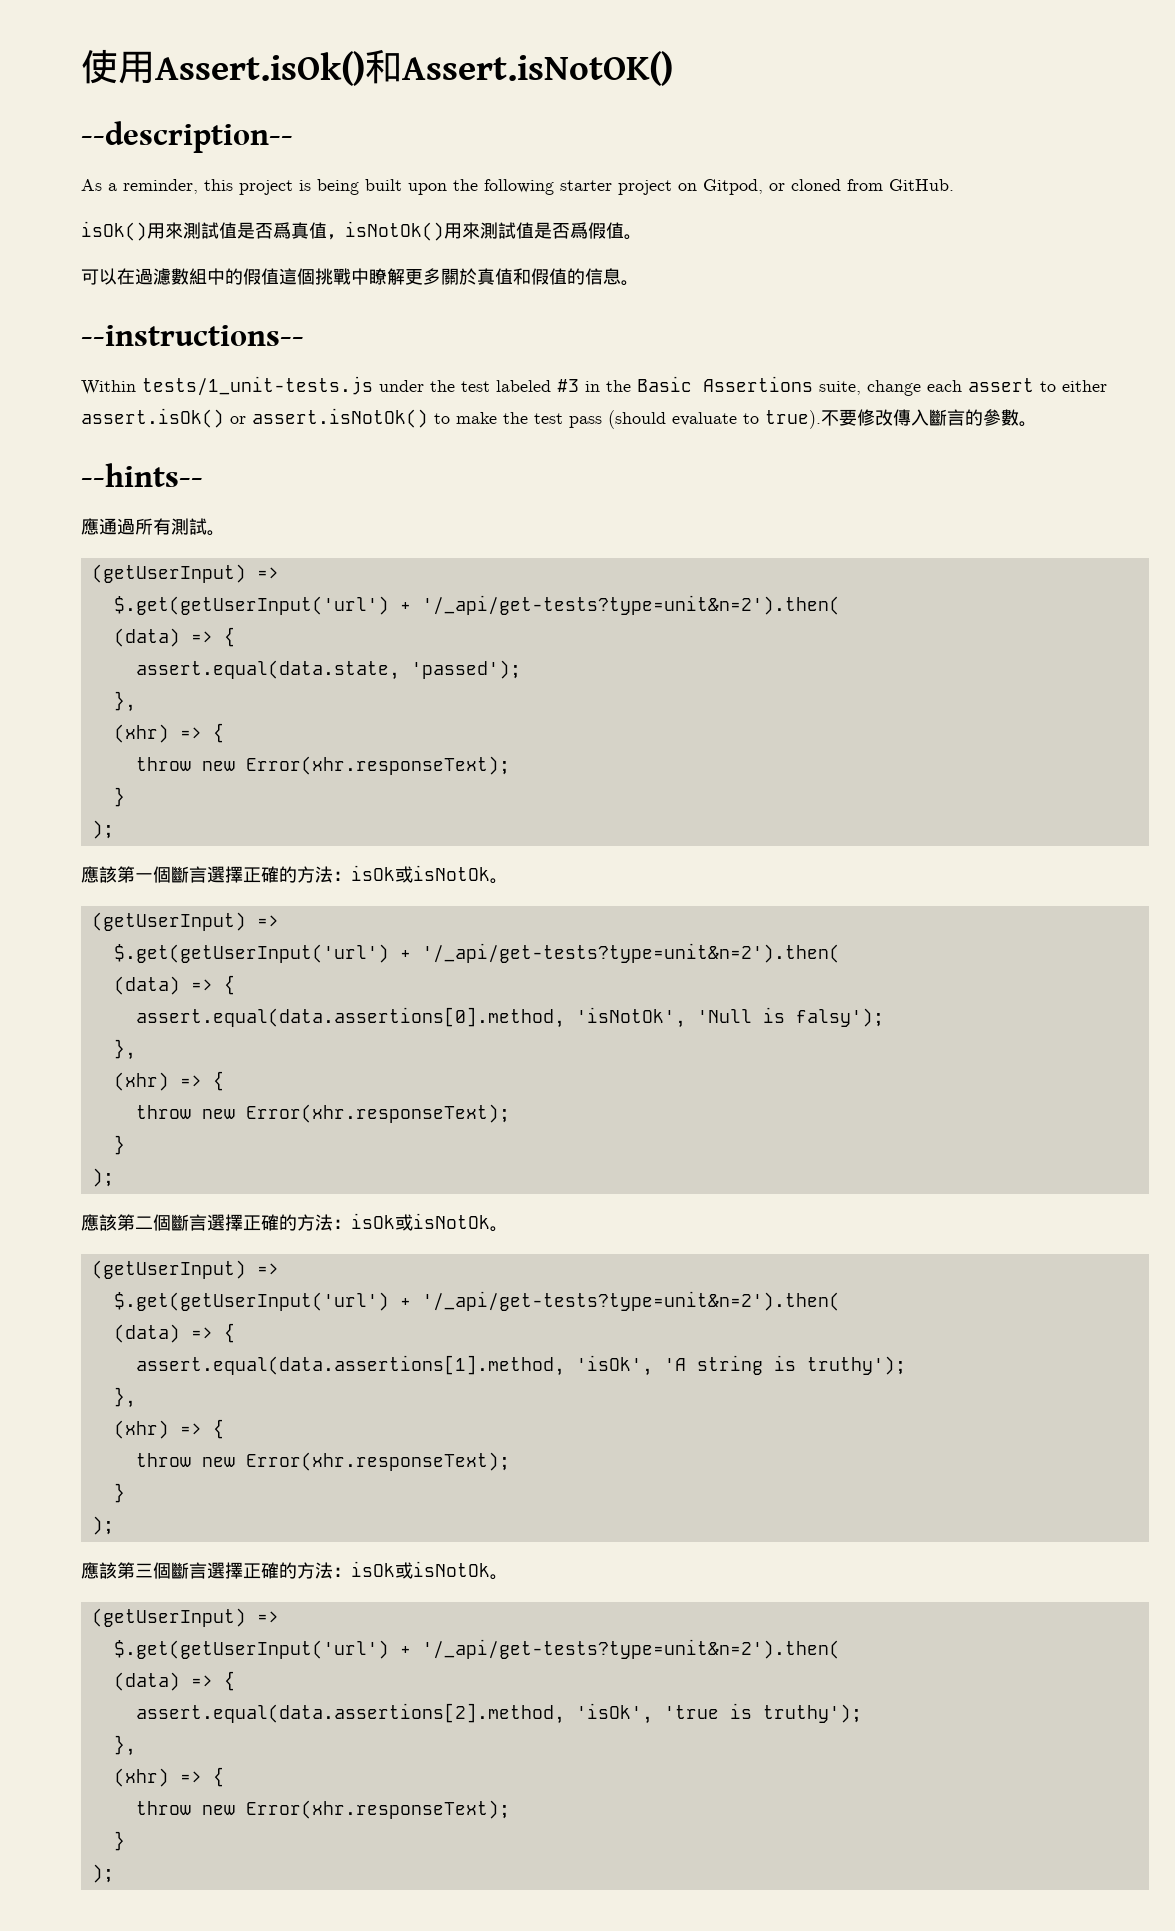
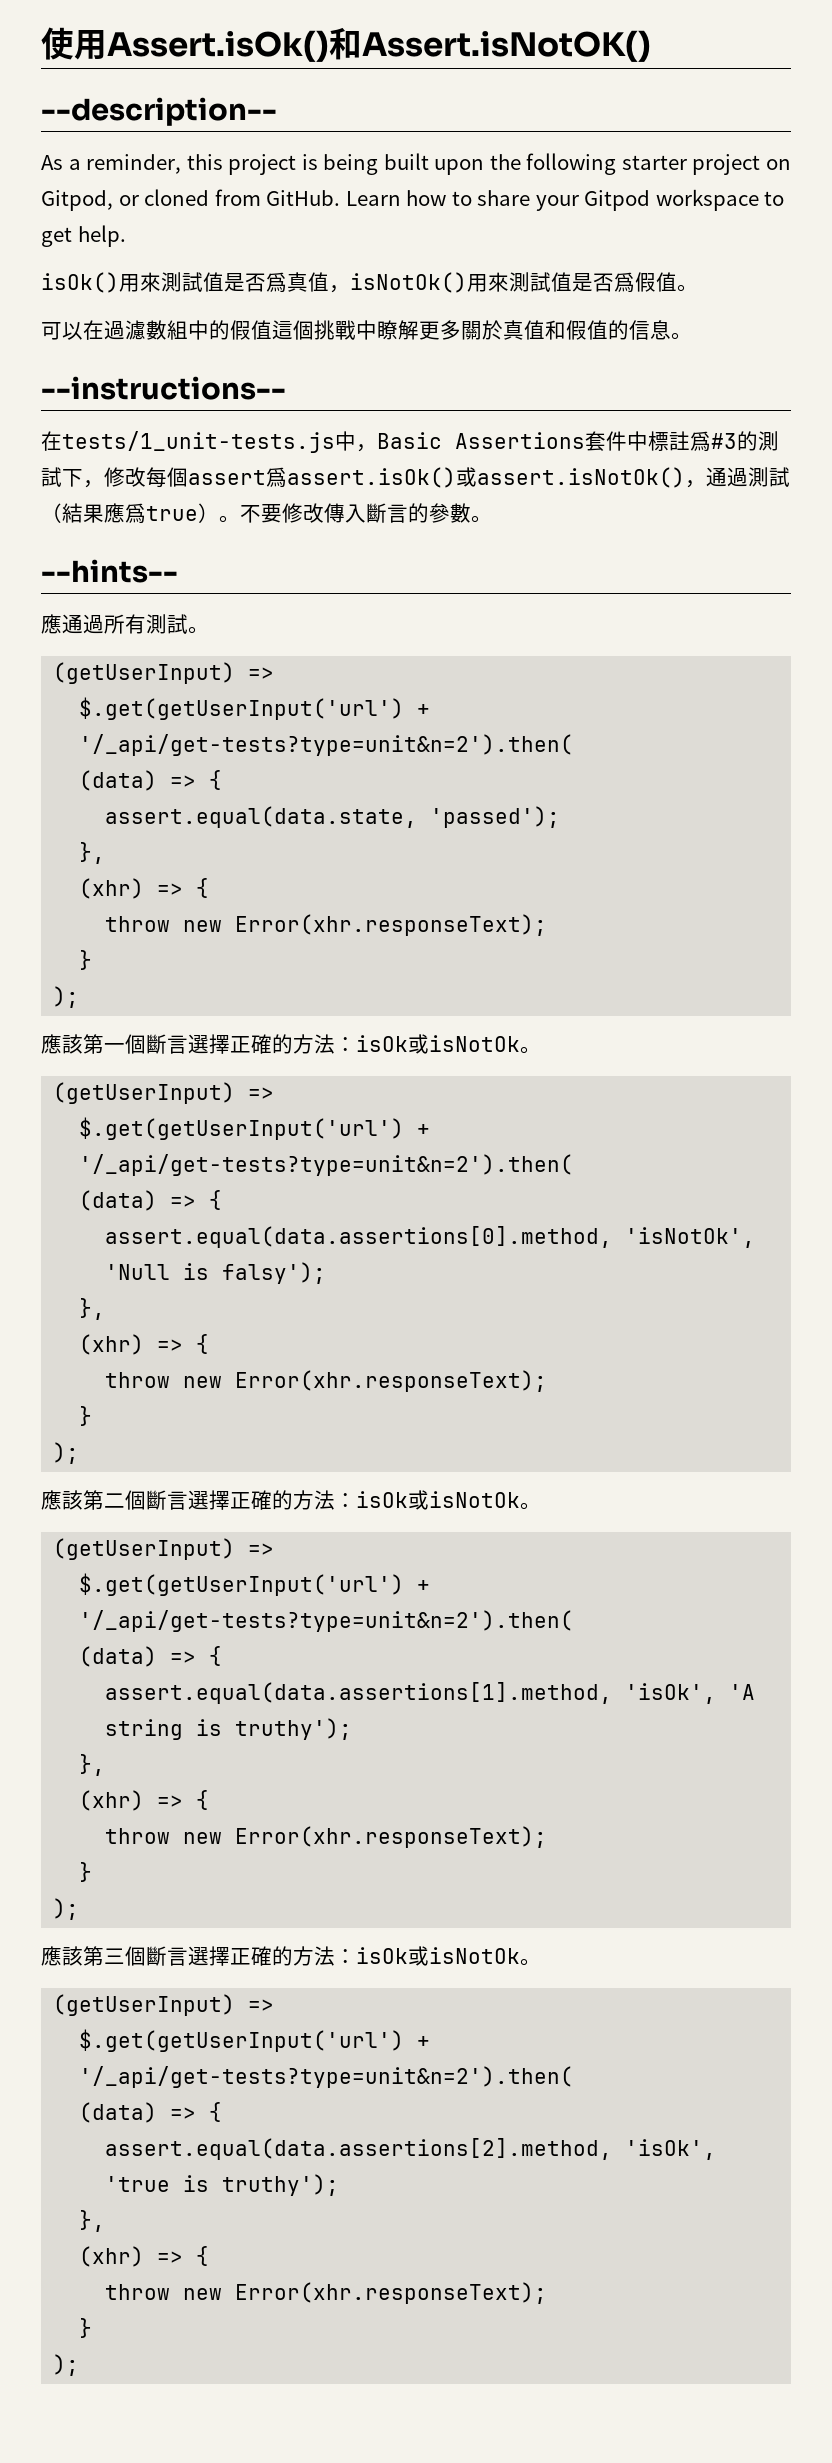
+ Learn how to share your Gitpod workspace to get help.
- Within tests/1_unit-tests.js under the test labeled #3 in the Basic Assertions suite, change each assert to either assert.isOk() or assert.isNotOk() to make the test pass (should evaluate to true).
+ 在tests/1_unit-tests.js中，Basic Assertions套件中標註爲#3的測試下，修改每個assert爲assert.isOk()或assert.isNotOk()，通過測試（結果應爲true）。

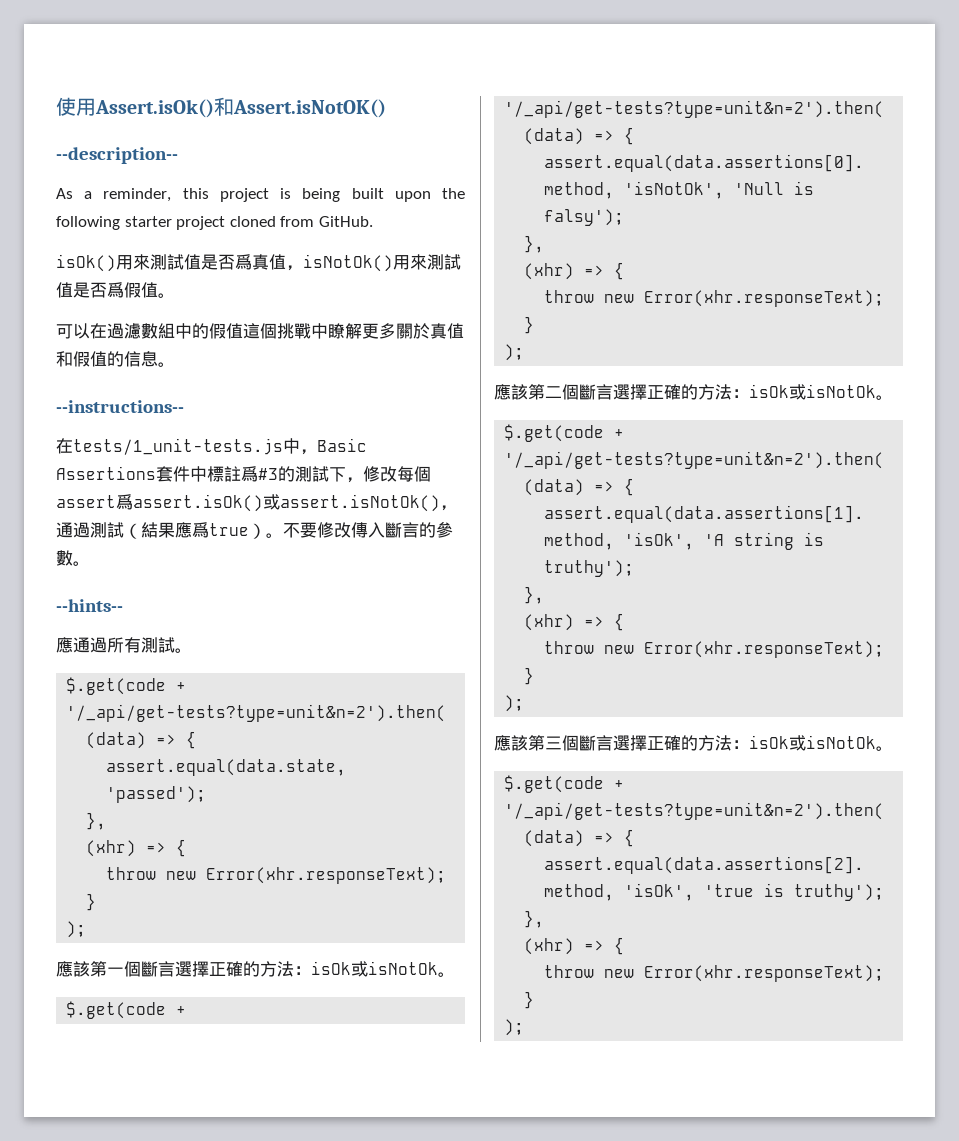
- As a reminder, this project is being built upon the following starter project on Gitpod, or cloned from GitHub. Learn how to share your Gitpod workspace to get help.
+ As a reminder, this project is being built upon the following starter project cloned from GitHub.
  應通過所有測試。
- (getUserInput) =>
- $.get(getUserInput('url') + '/_api/get-tests?type=unit&n=2').then(
+ $.get(code + '/_api/get-tests?type=unit&n=2').then(
  應該第一個斷言選擇正確的方法：isOk或isNotOk。
- (getUserInput) =>
- $.get(getUserInput('url') + '/_api/get-tests?type=unit&n=2').then(
+ $.get(code + '/_api/get-tests?type=unit&n=2').then(
  應該第二個斷言選擇正確的方法：isOk或isNotOk。
- (getUserInput) =>
- $.get(getUserInput('url') + '/_api/get-tests?type=unit&n=2').then(
+ $.get(code + '/_api/get-tests?type=unit&n=2').then(
  應該第三個斷言選擇正確的方法：isOk或isNotOk。
- (getUserInput) =>
- $.get(getUserInput('url') + '/_api/get-tests?type=unit&n=2').then(
+ $.get(code + '/_api/get-tests?type=unit&n=2').then(

